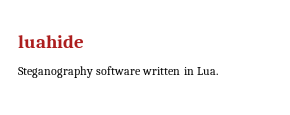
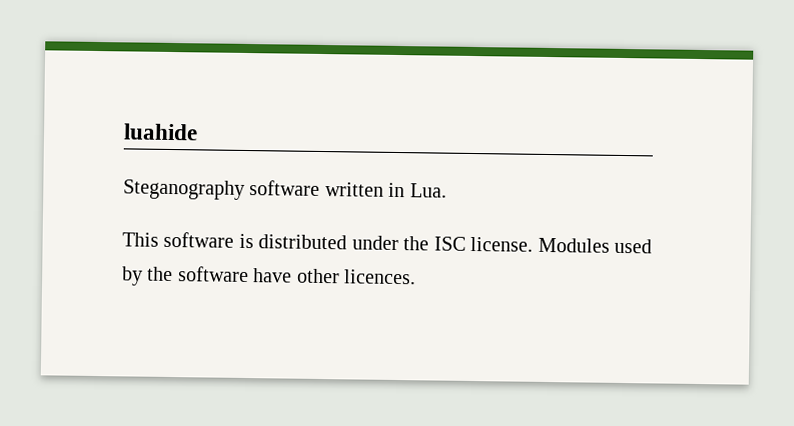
+ This software is distributed under the ISC license. Modules used by the software have other licences.

